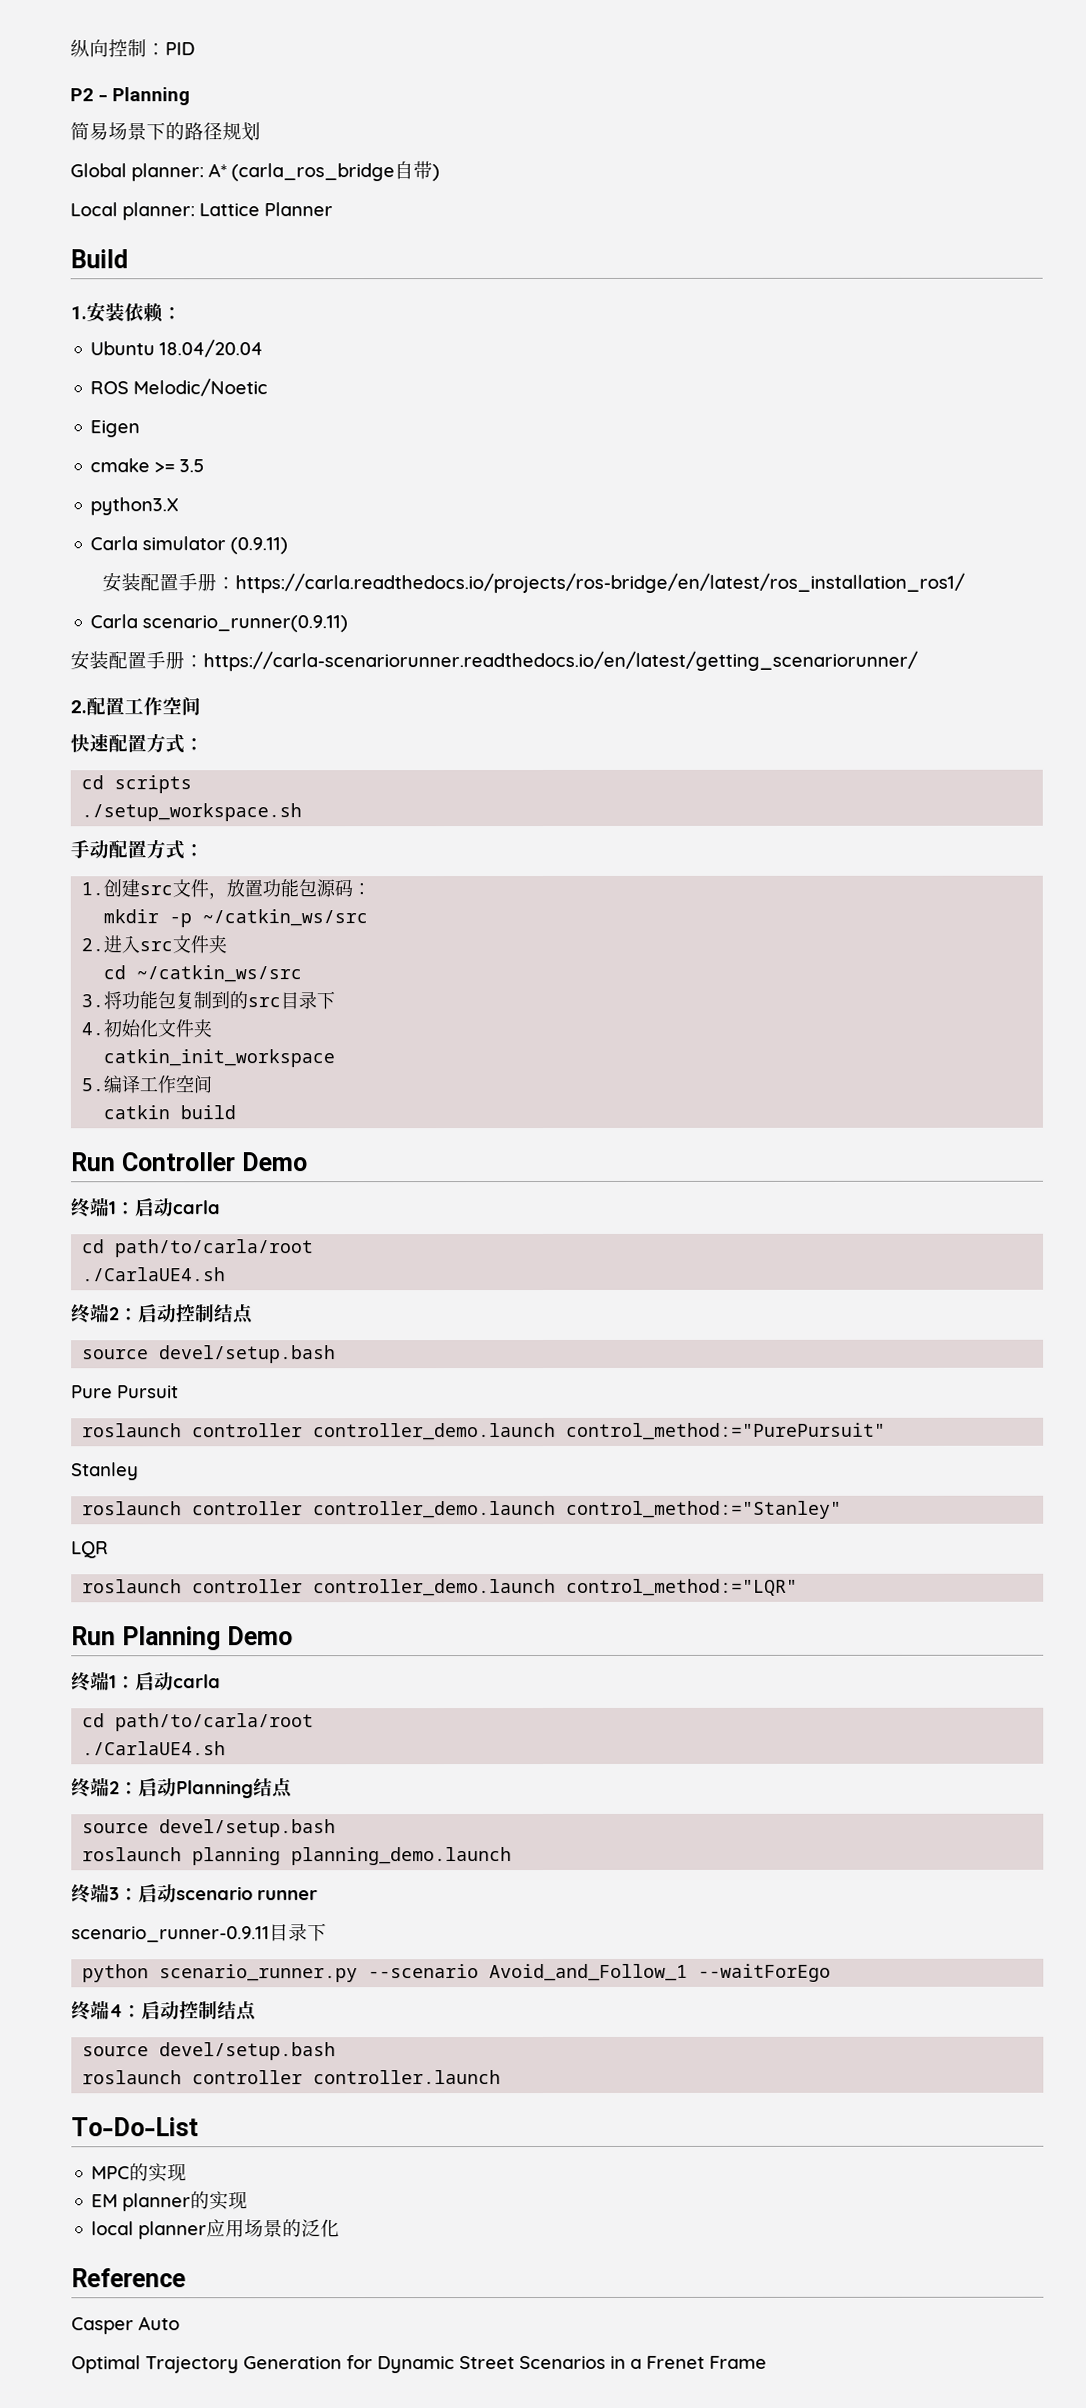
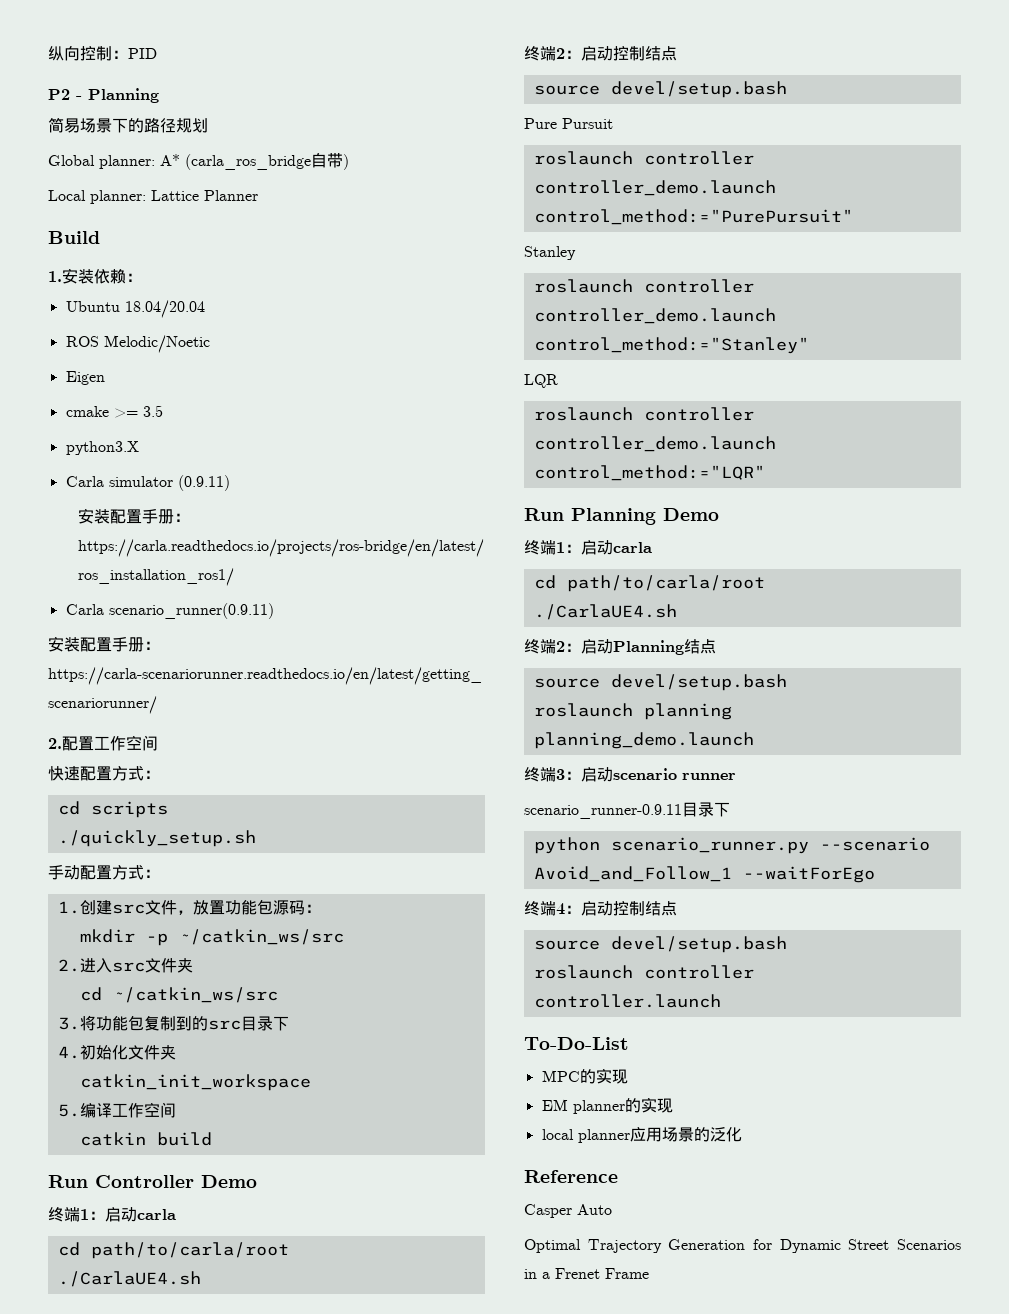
- ./setup_workspace.sh
+ ./quickly_setup.sh

